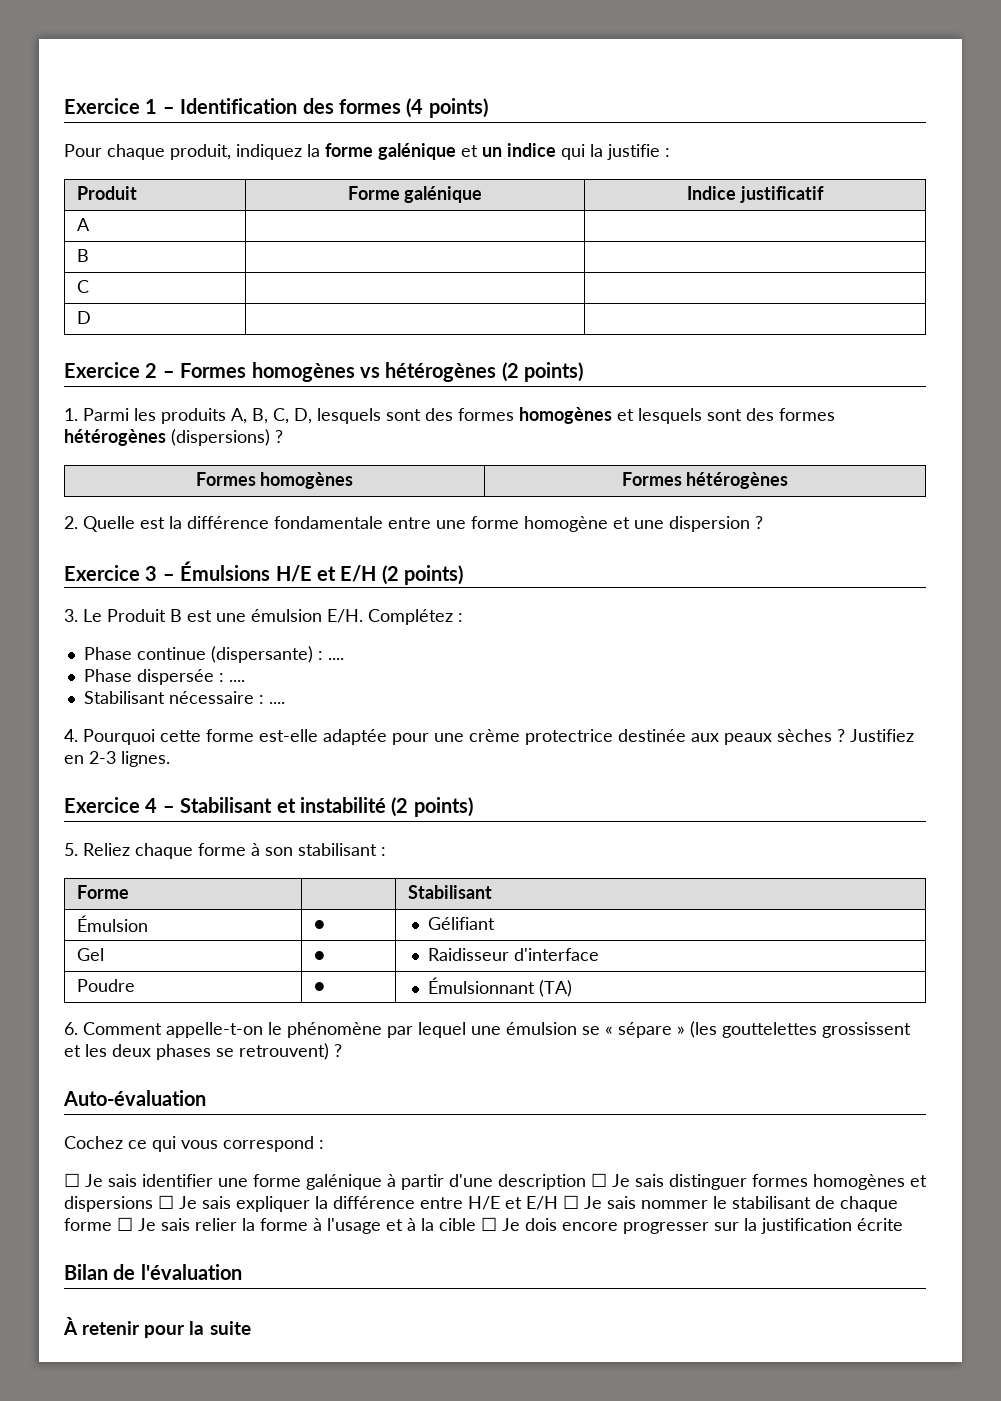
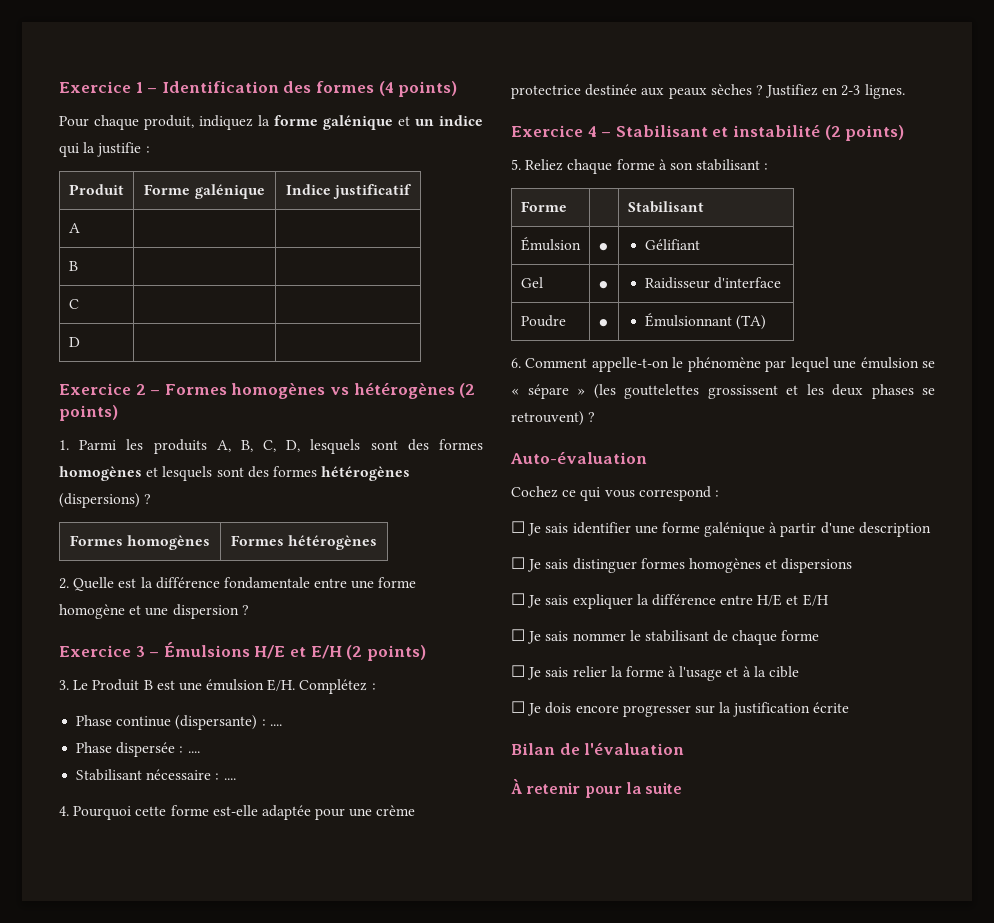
- ☐ Je sais identifier une forme galénique à partir d'une description ☐ Je sais distinguer formes homogènes et dispersions ☐ Je sais expliquer la différence entre H/E et E/H ☐ Je sais nommer le stabilisant de chaque forme ☐ Je sais relier la forme à l'usage et à la cible ☐ Je dois encore progresser sur la justification écrite
+ ☐ Je sais identifier une forme galénique à partir d'une description
+ ☐ Je sais distinguer formes homogènes et dispersions
+ ☐ Je sais expliquer la différence entre H/E et E/H
+ ☐ Je sais nommer le stabilisant de chaque forme
+ ☐ Je sais relier la forme à l'usage et à la cible
+ ☐ Je dois encore progresser sur la justification écrite

